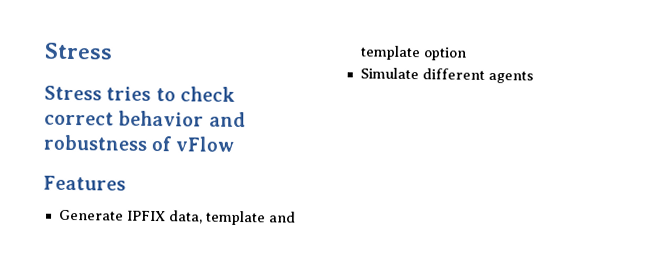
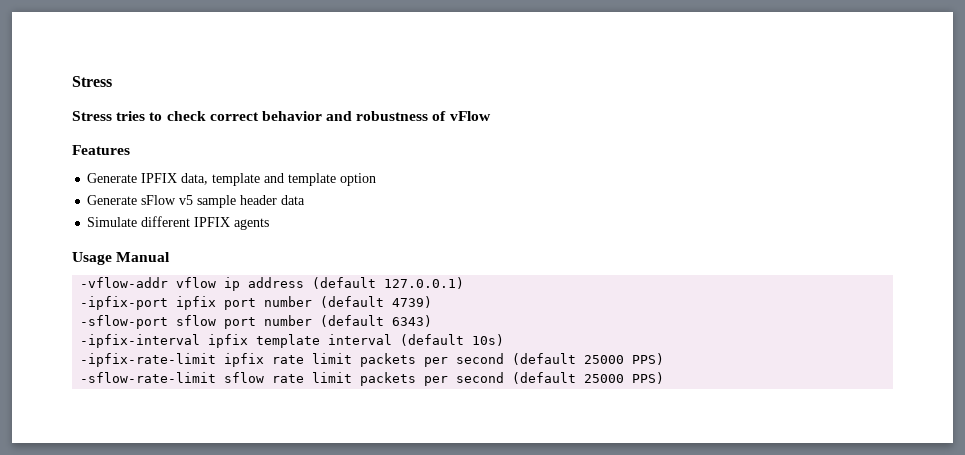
+ Generate sFlow v5 sample header data
- Simulate different agents
+ Simulate different IPFIX agents
+ Usage Manual
+ -vflow-addr vflow ip address (default 127.0.0.1)
+ -ipfix-port ipfix port number (default 4739)
+ -sflow-port sflow port number (default 6343)
+ -ipfix-interval ipfix template interval (default 10s)
+ -ipfix-rate-limit ipfix rate limit packets per second (default 25000 PPS)
+ -sflow-rate-limit sflow rate limit packets per second (default 25000 PPS)

